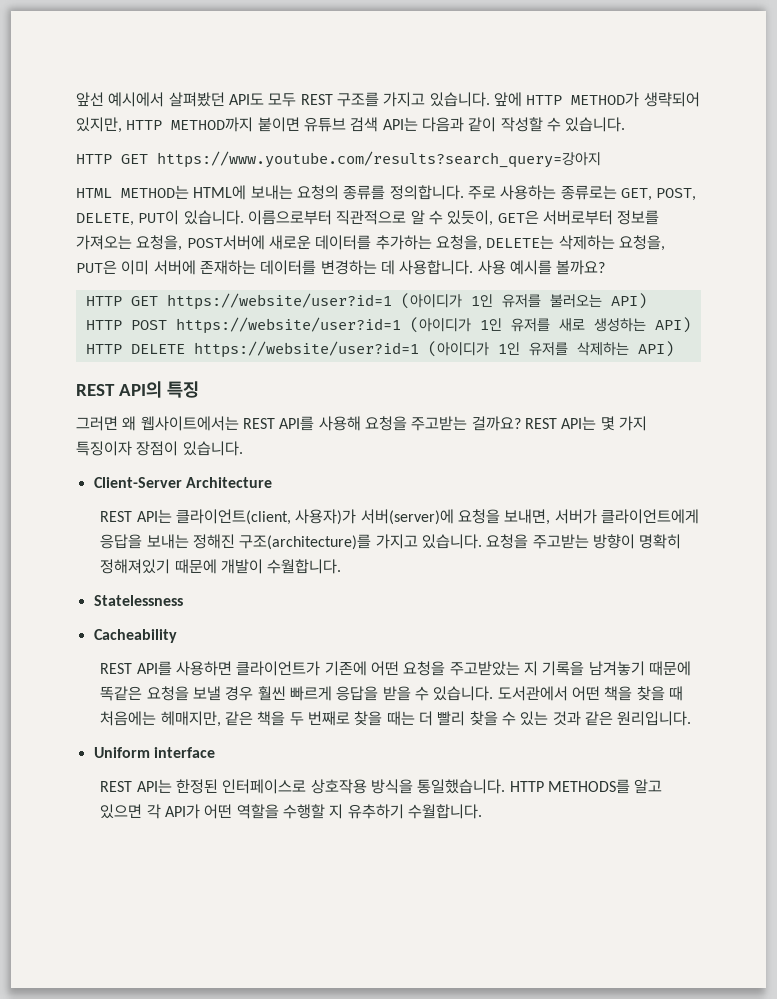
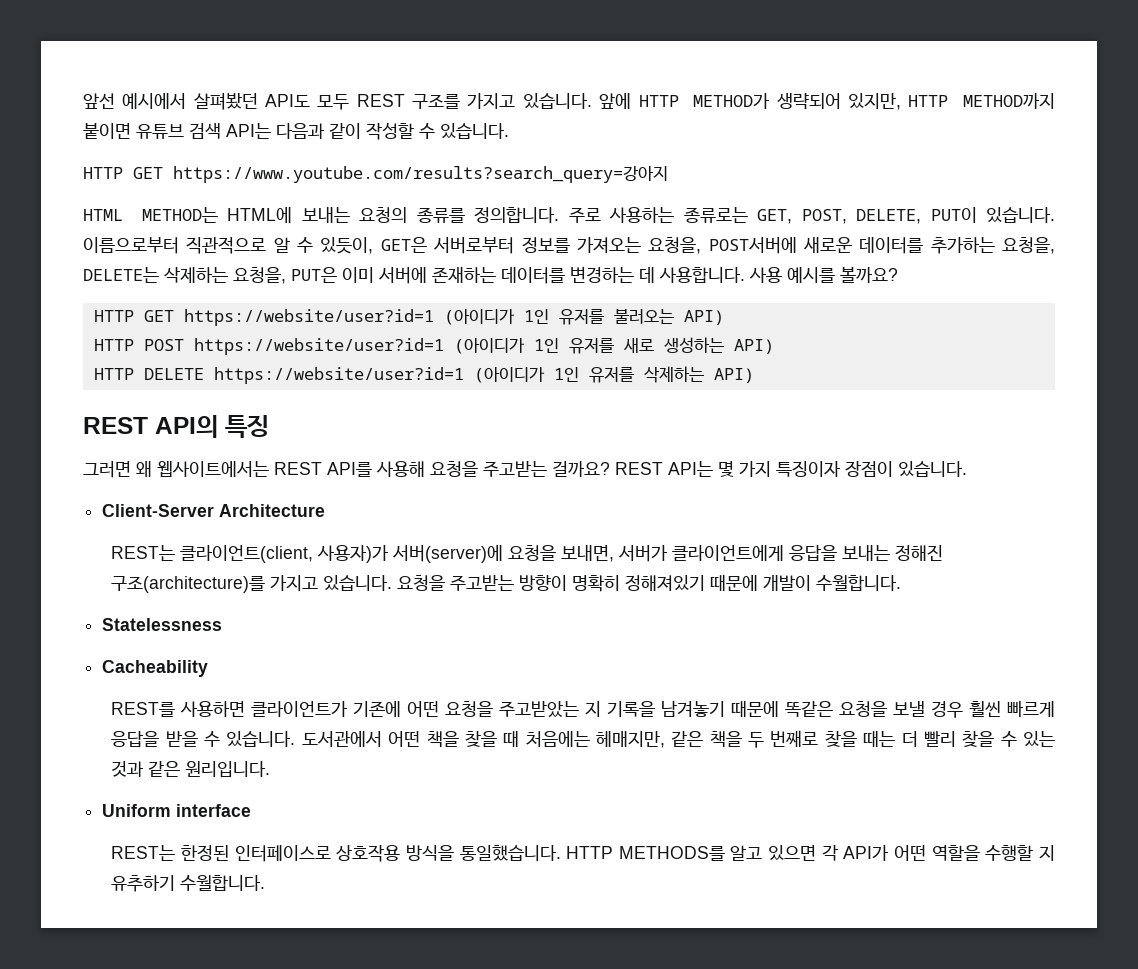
- REST API는 클라이언트(client, 사용자)가 서버(server)에 요청을 보내면, 서버가 클라이언트에게 응답을 보내는 정해진 구조(architecture)를 가지고 있습니다.
+ REST는 클라이언트(client, 사용자)가 서버(server)에 요청을 보내면, 서버가 클라이언트에게 응답을 보내는 정해진 구조(architecture)를 가지고 있습니다.
- REST API를 사용하면 클라이언트가 기존에 어떤 요청을 주고받았는 지 기록을 남겨놓기 때문에 똑같은 요청을 보낼 경우 훨씬 빠르게 응답을 받을 수 있습니다.
+ REST를 사용하면 클라이언트가 기존에 어떤 요청을 주고받았는 지 기록을 남겨놓기 때문에 똑같은 요청을 보낼 경우 훨씬 빠르게 응답을 받을 수 있습니다.
- REST API는 한정된 인터페이스로 상호작용 방식을 통일했습니다.
+ REST는 한정된 인터페이스로 상호작용 방식을 통일했습니다.

